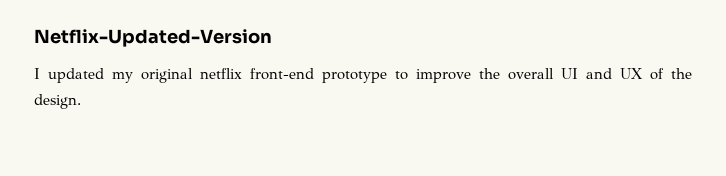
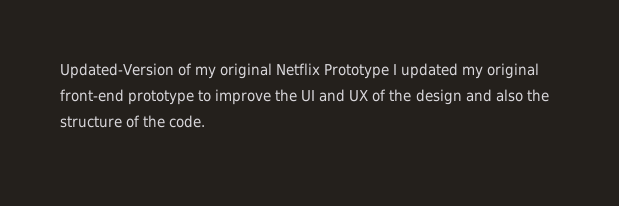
- Netflix-Updated-Version
- I updated my original netflix front-end prototype to improve the overall UI and UX of the design.
+ Updated-Version of my original Netflix Prototype I updated my original front-end prototype to improve the UI and UX of the design and also the structure of the code.

